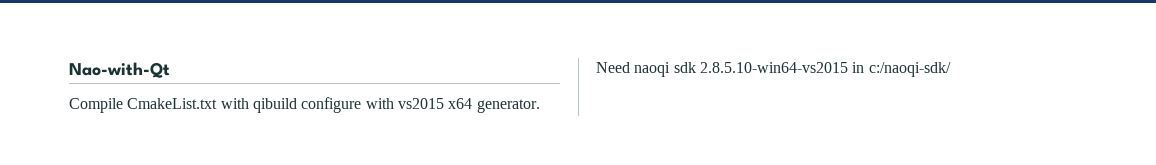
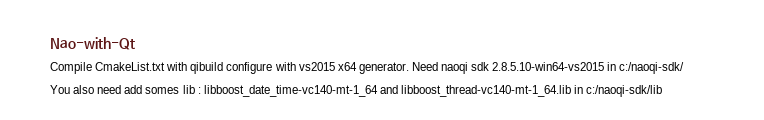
+ You also need add somes lib : libboost_date_time-vc140-mt-1_64 and libboost_thread-vc140-mt-1_64.lib in c:/naoqi-sdk/lib

